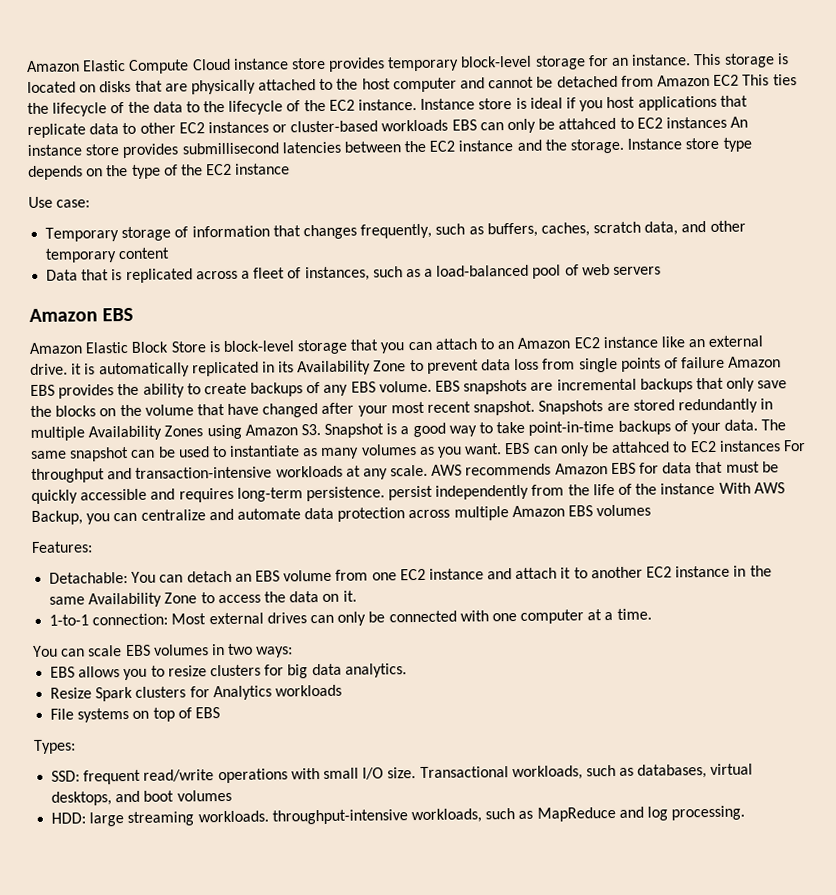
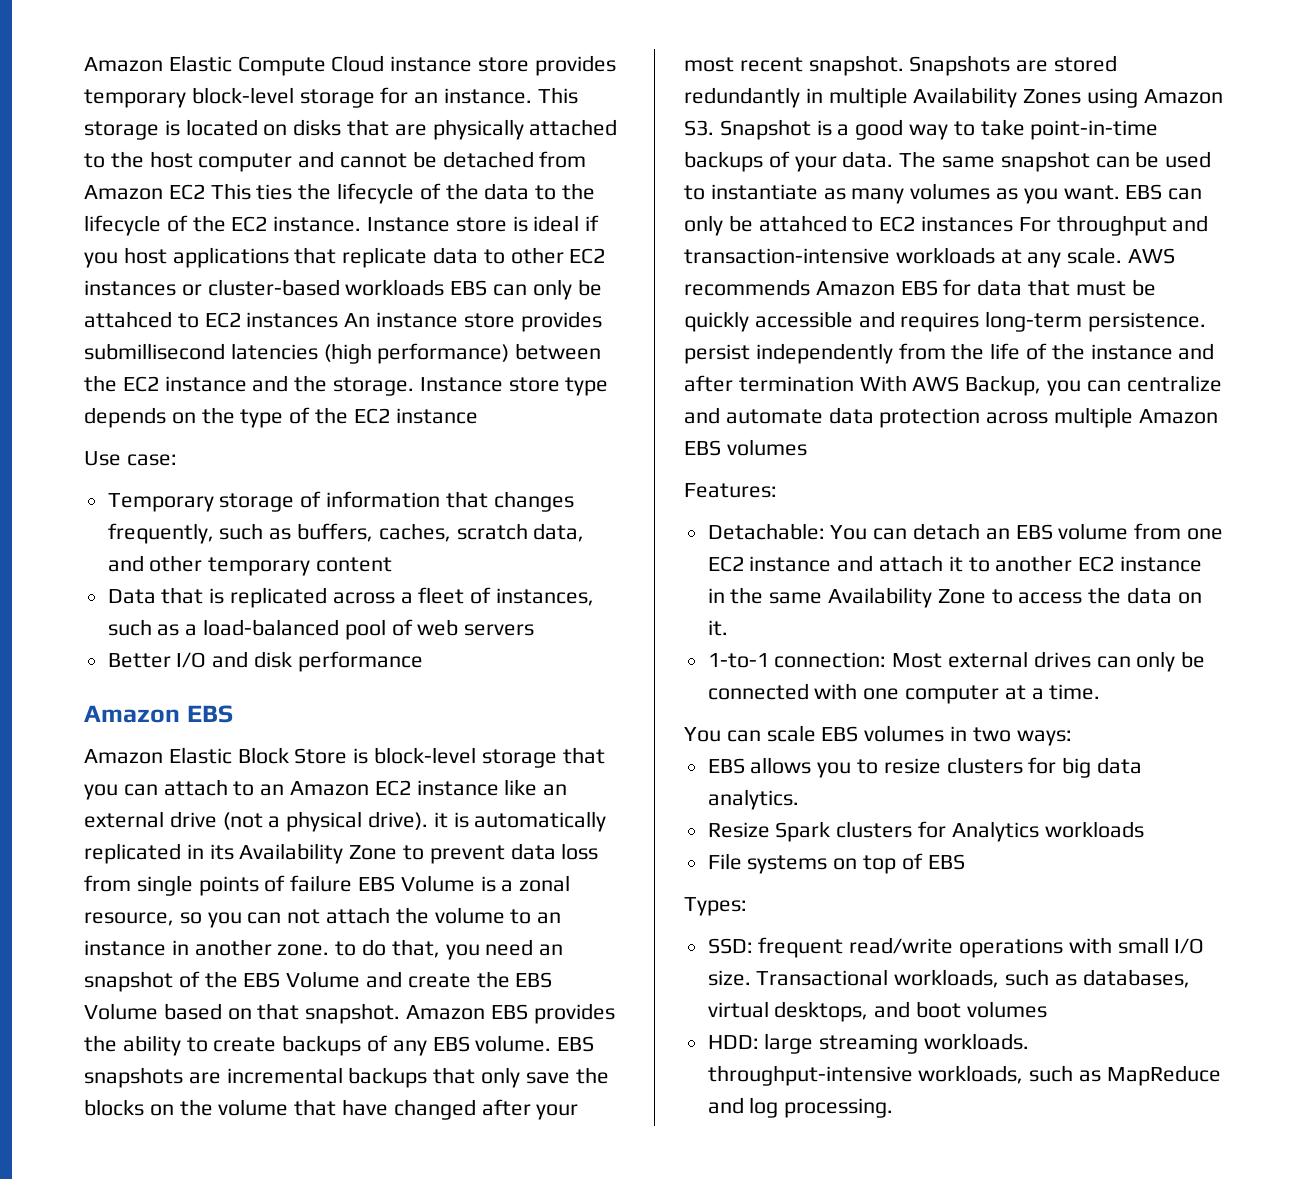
- Instance store is ideal if you host applications that replicate data to other EC2 instances or cluster-based workloads EBS can only be attahced to EC2 instances An instance store provides submillisecond latencies between the EC2 instance and the storage.
+ Instance store is ideal if you host applications that replicate data to other EC2 instances or cluster-based workloads EBS can only be attahced to EC2 instances An instance store provides submillisecond latencies (high performance) between the EC2 instance and the storage.
+ Better I/O and disk performance
- Amazon Elastic Block Store is block-level storage that you can attach to an Amazon EC2 instance like an external drive. it is automatically replicated in its Availability Zone to prevent data loss from single points of failure Amazon EBS provides the ability to create backups of any EBS volume.
+ Amazon Elastic Block Store is block-level storage that you can attach to an Amazon EC2 instance like an external drive (not a physical drive). it is automatically replicated in its Availability Zone to prevent data loss from single points of failure EBS Volume is a zonal resource, so you can not attach the volume to an instance in another zone. to do that, you need an snapshot of the EBS Volume and create the EBS Volume based on that snapshot. Amazon EBS provides the ability to create backups of any EBS volume.
- AWS recommends Amazon EBS for data that must be quickly accessible and requires long-term persistence. persist independently from the life of the instance With AWS Backup, you can centralize and automate data protection across multiple Amazon EBS volumes
+ AWS recommends Amazon EBS for data that must be quickly accessible and requires long-term persistence. persist independently from the life of the instance and after termination With AWS Backup, you can centralize and automate data protection across multiple Amazon EBS volumes

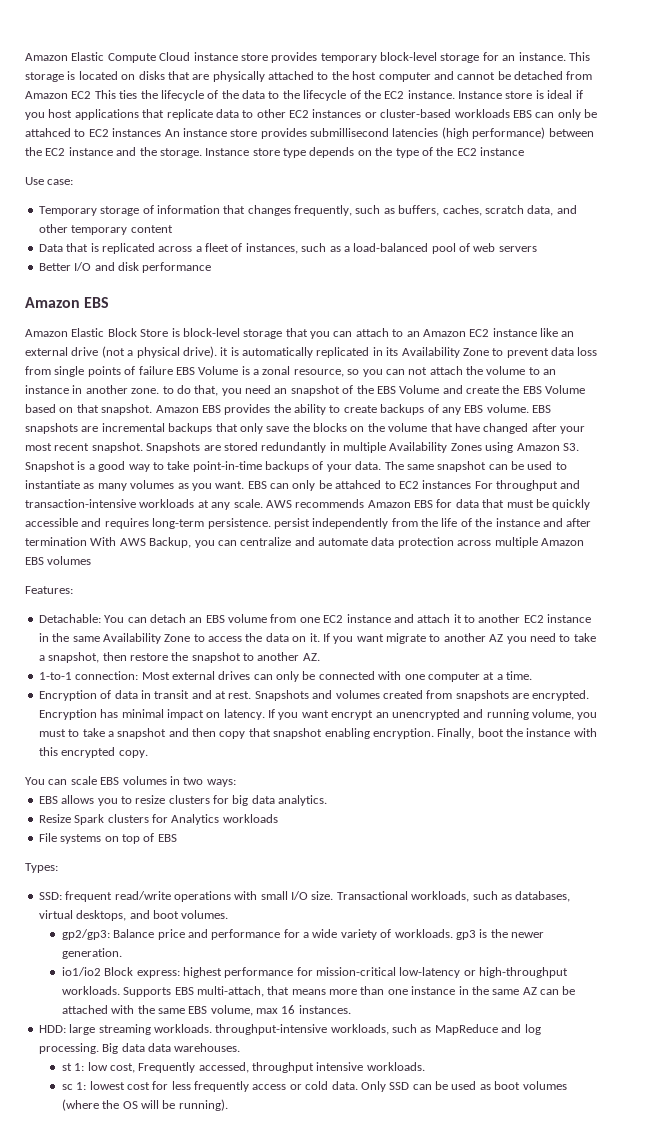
+ If you want migrate to another AZ you need to take a snapshot, then restore the snapshot to another AZ.
+ Encryption of data in transit and at rest. Snapshots and volumes created from snapshots are encrypted. Encryption has minimal impact on latency. If you want encrypt an unencrypted and running volume, you must to take a snapshot and then copy that snapshot enabling encryption. Finally, boot the instance with this encrypted copy.
- Transactional workloads, such as databases, virtual desktops, and boot volumes
+ Transactional workloads, such as databases, virtual desktops, and boot volumes.
+ gp2/gp3: Balance price and performance for a wide variety of workloads. gp3 is the newer generation.
+ io1/io2 Block express: highest performance for mission-critical low-latency or high-throughput workloads. Supports EBS multi-attach, that means more than one instance in the same AZ can be attached with the same EBS volume, max 16 instances.
+ Big data data warehouses.
+ st 1: low cost, Frequently accessed, throughput intensive workloads.
+ sc 1: lowest cost for less frequently access or cold data. Only SSD can be used as boot volumes (where the OS will be running).

